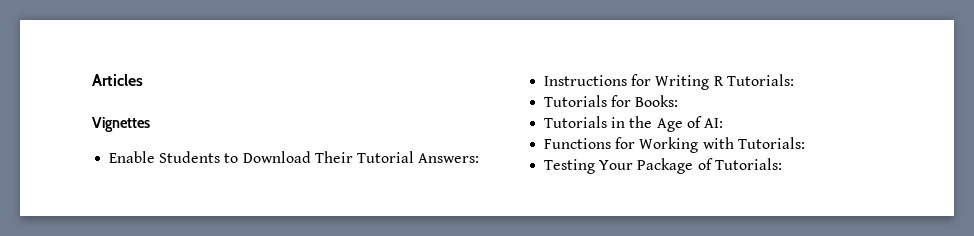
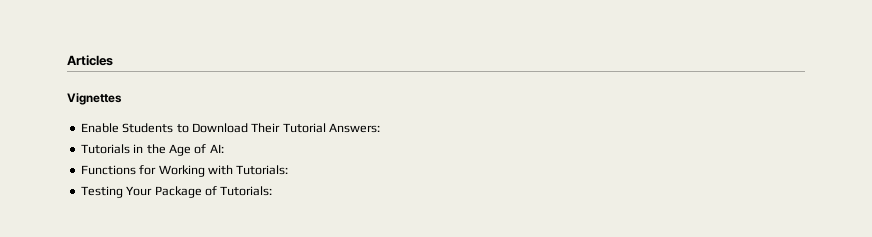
- Instructions for Writing R Tutorials:
- Tutorials for Books:

